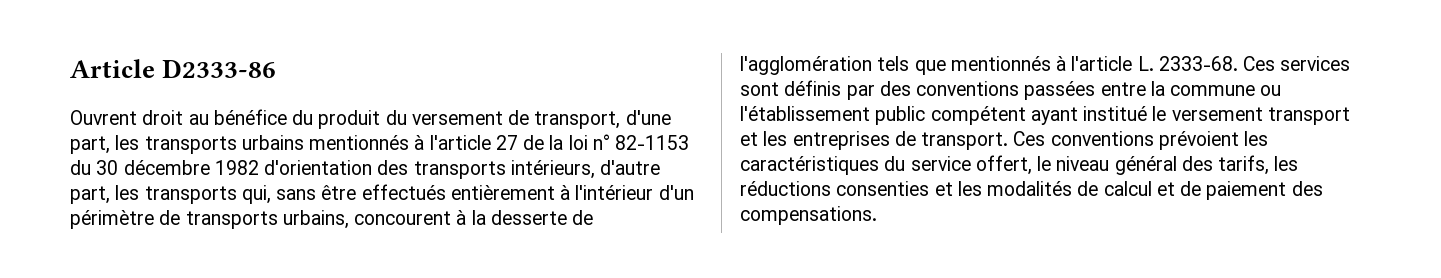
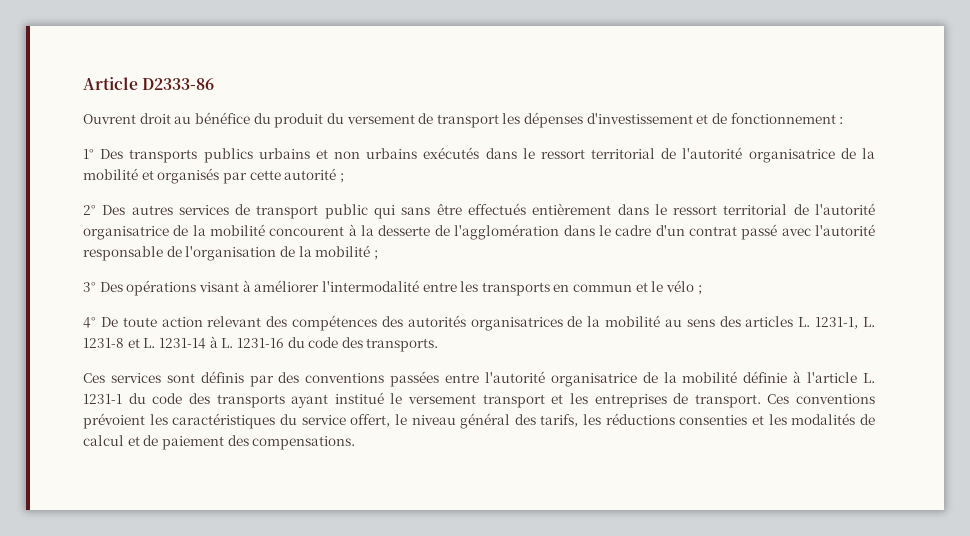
- Ouvrent droit au bénéfice du produit du versement de transport, d'une part, les transports urbains mentionnés à l'article 27 de la loi n° 82-1153 du 30 décembre 1982 d'orientation des transports intérieurs, d'autre part, les transports qui, sans être effectués entièrement à l'intérieur d'un périmètre de transports urbains, concourent à la desserte de l'agglomération tels que mentionnés à l'article L. 2333-68. Ces services sont définis par des conventions passées entre la commune ou l'établissement public compétent ayant institué le versement transport et les entreprises de transport.
+ Ouvrent droit au bénéfice du produit du versement de transport les dépenses d'investissement et de fonctionnement :
+ 1° Des transports publics urbains et non urbains exécutés dans le ressort territorial de l'autorité organisatrice de la mobilité et organisés par cette autorité ;
+ 2° Des autres services de transport public qui sans être effectués entièrement dans le ressort territorial de l'autorité organisatrice de la mobilité concourent à la desserte de l'agglomération dans le cadre d'un contrat passé avec l'autorité responsable de l'organisation de la mobilité ;
+ 3° Des opérations visant à améliorer l'intermodalité entre les transports en commun et le vélo ;
+ 4° De toute action relevant des compétences des autorités organisatrices de la mobilité au sens des articles L. 1231-1, L. 1231-8 et L. 1231-14 à L. 1231-16 du code des transports.
+ Ces services sont définis par des conventions passées entre l'autorité organisatrice de la mobilité définie à l'article L. 1231-1 du code des transports ayant institué le versement transport et les entreprises de transport.

